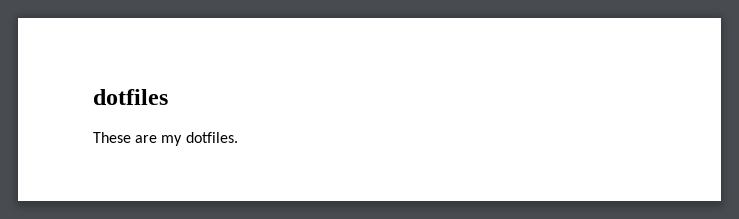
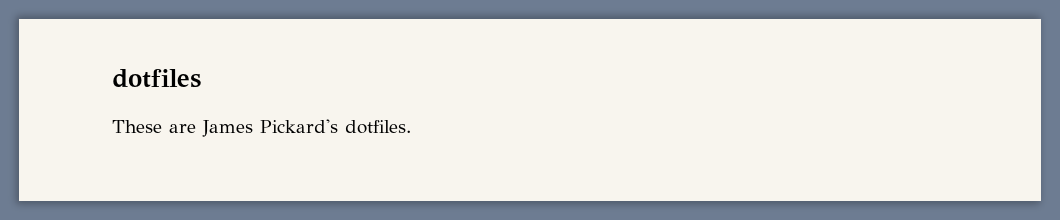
- These are my dotfiles.
+ These are James Pickard's dotfiles.

